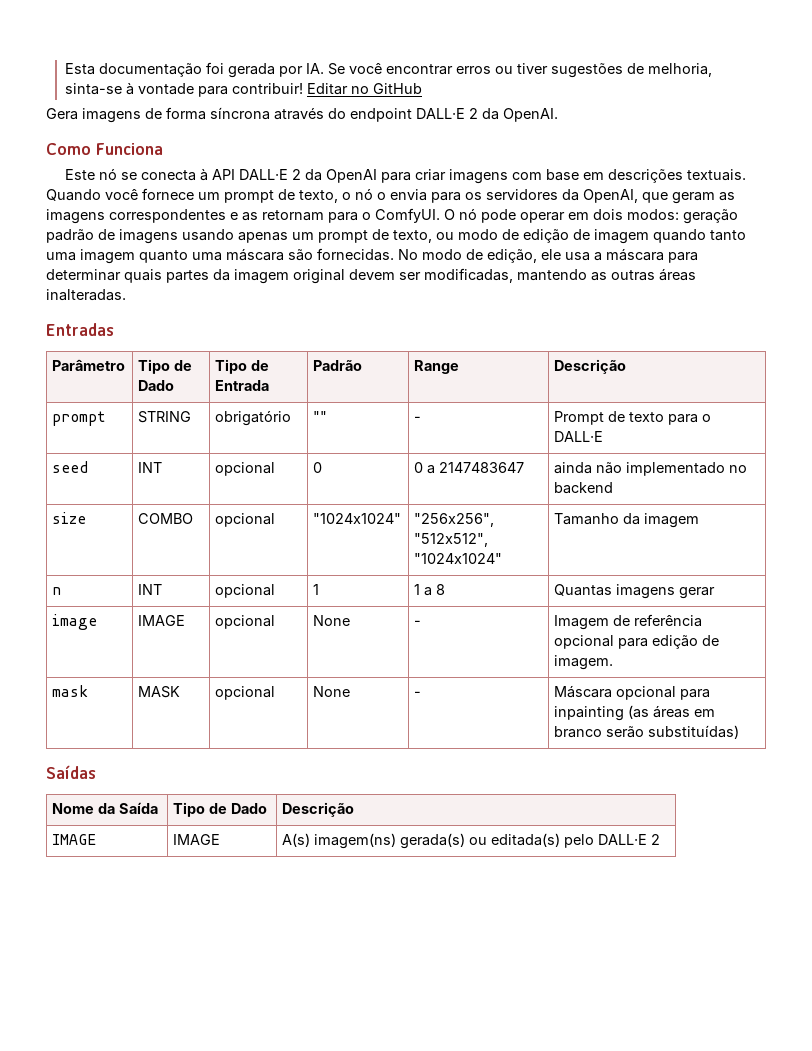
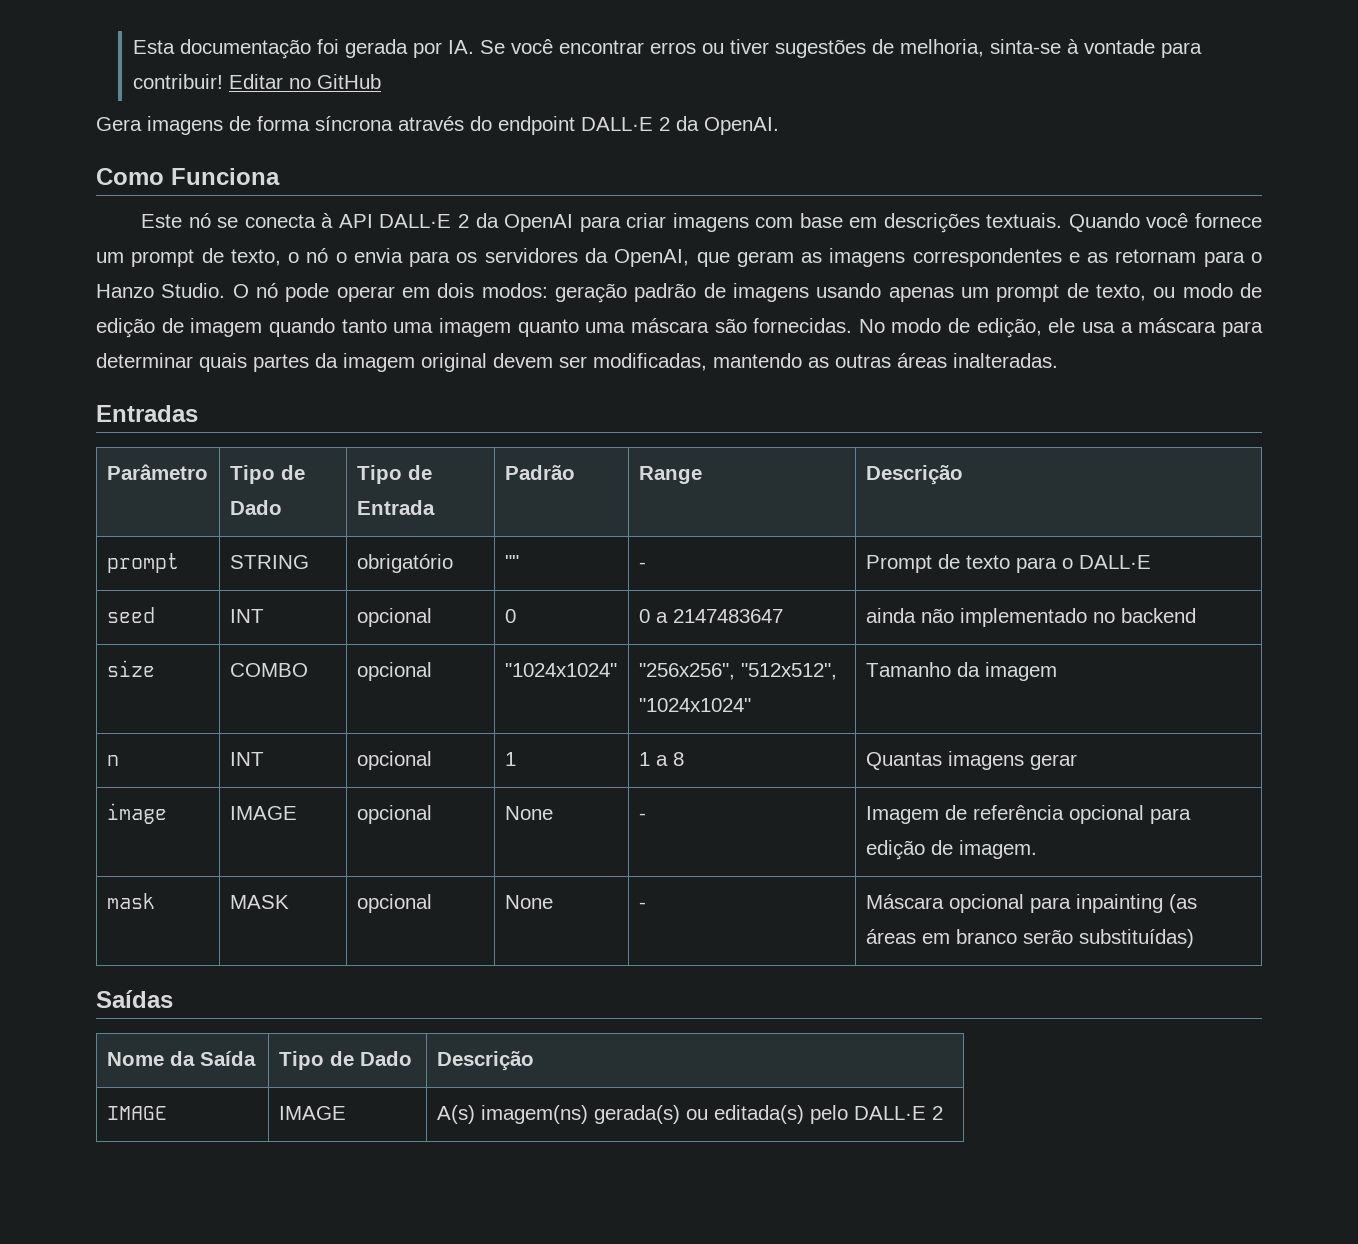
- Quando você fornece um prompt de texto, o nó o envia para os servidores da OpenAI, que geram as imagens correspondentes e as retornam para o ComfyUI.
+ Quando você fornece um prompt de texto, o nó o envia para os servidores da OpenAI, que geram as imagens correspondentes e as retornam para o Hanzo Studio.

